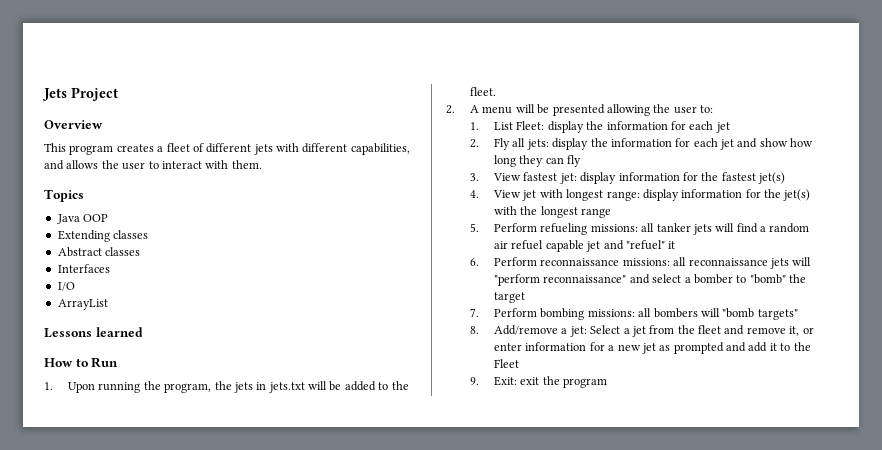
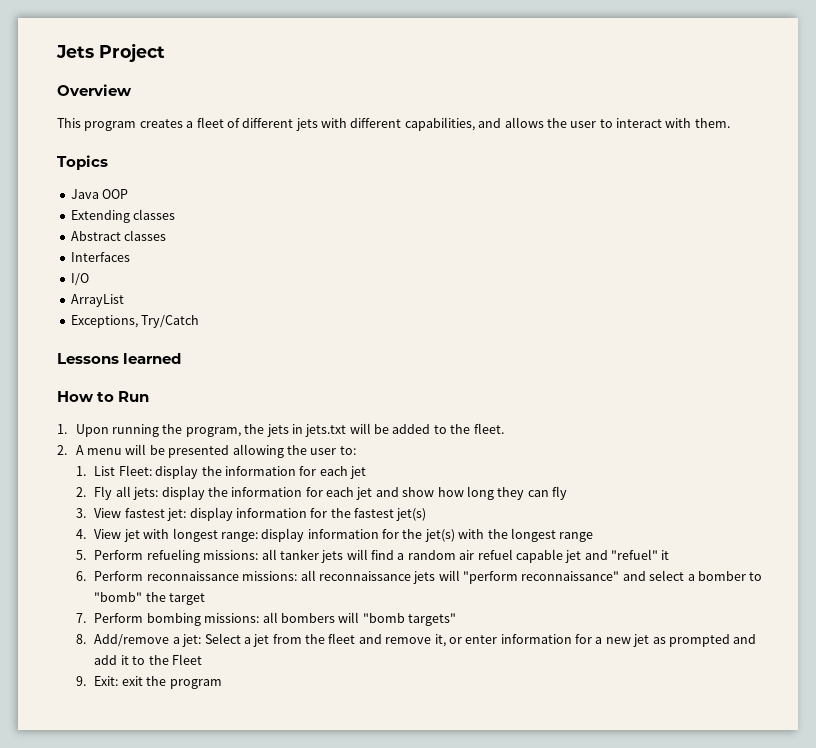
+ Exceptions, Try/Catch

